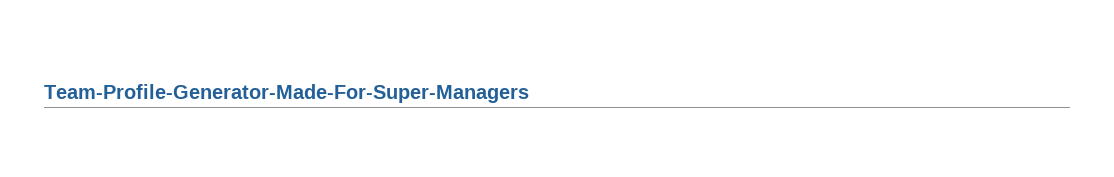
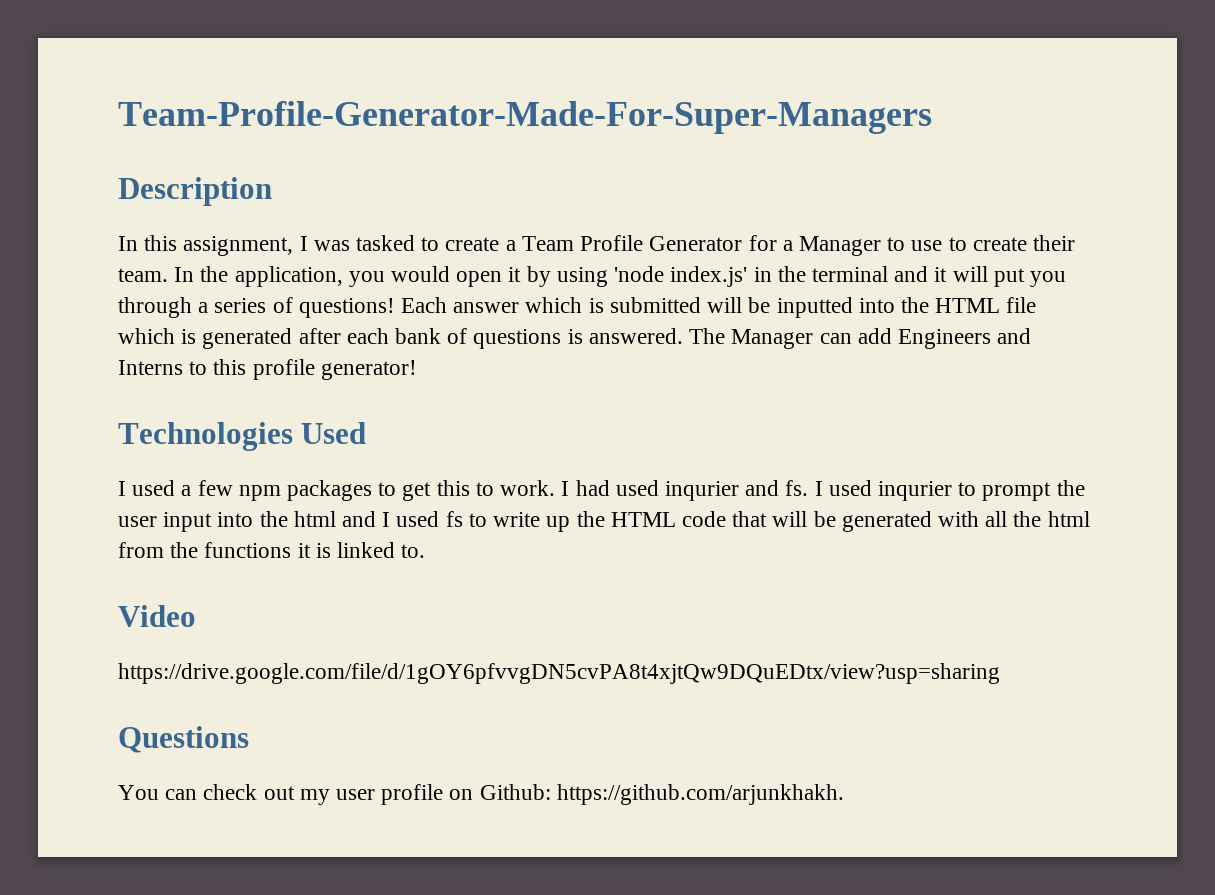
+ Description
+ In this assignment, I was tasked to create a Team Profile Generator for a Manager to use to create their team. In the application, you would open it by using 'node index.js' in the terminal and it will put you through a series of questions! Each answer which is submitted will be inputted into the HTML file which is generated after each bank of questions is answered. The Manager can add Engineers and Interns to this profile generator!
+ Technologies Used
+ I used a few npm packages to get this to work. I had used inqurier and fs. I used inqurier to prompt the user input into the html and I used fs to write up the HTML code that will be generated with all the html from the functions it is linked to.
+ Video
+ https://drive.google.com/file/d/1gOY6pfvvgDN5cvPA8t4xjtQw9DQuEDtx/view?usp=sharing
+ Questions
+ You can check out my user profile on Github: https://github.com/arjunkhakh.

